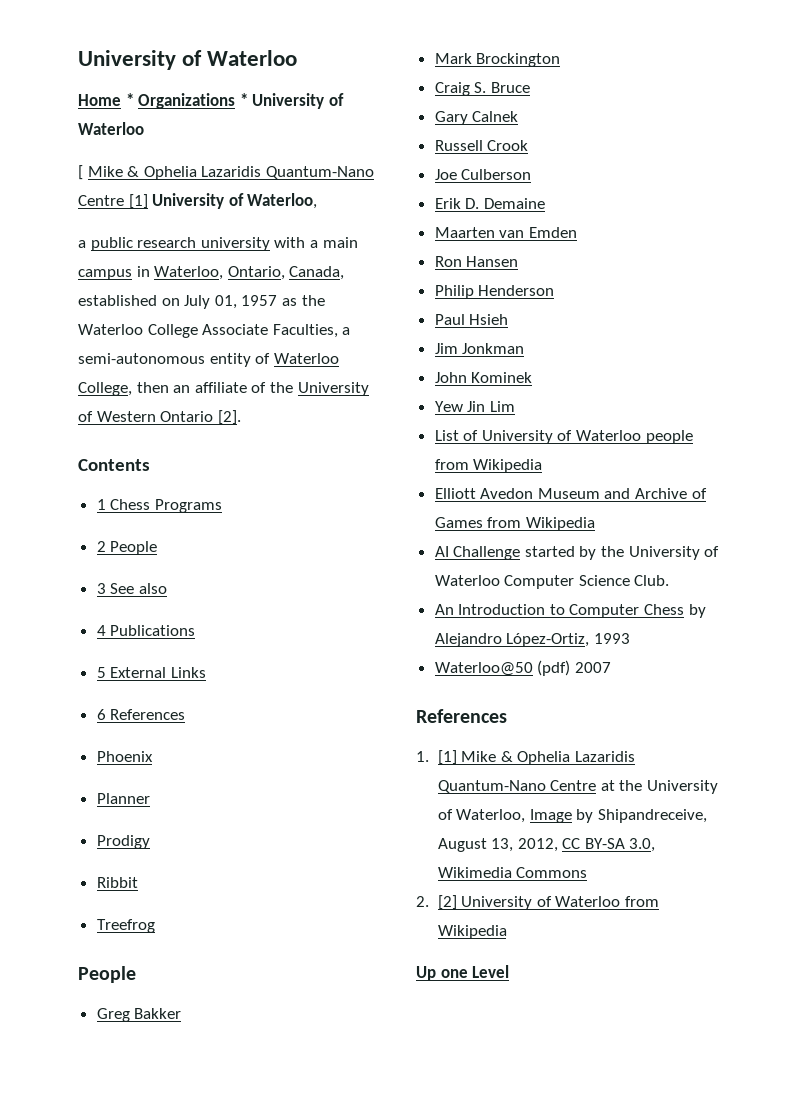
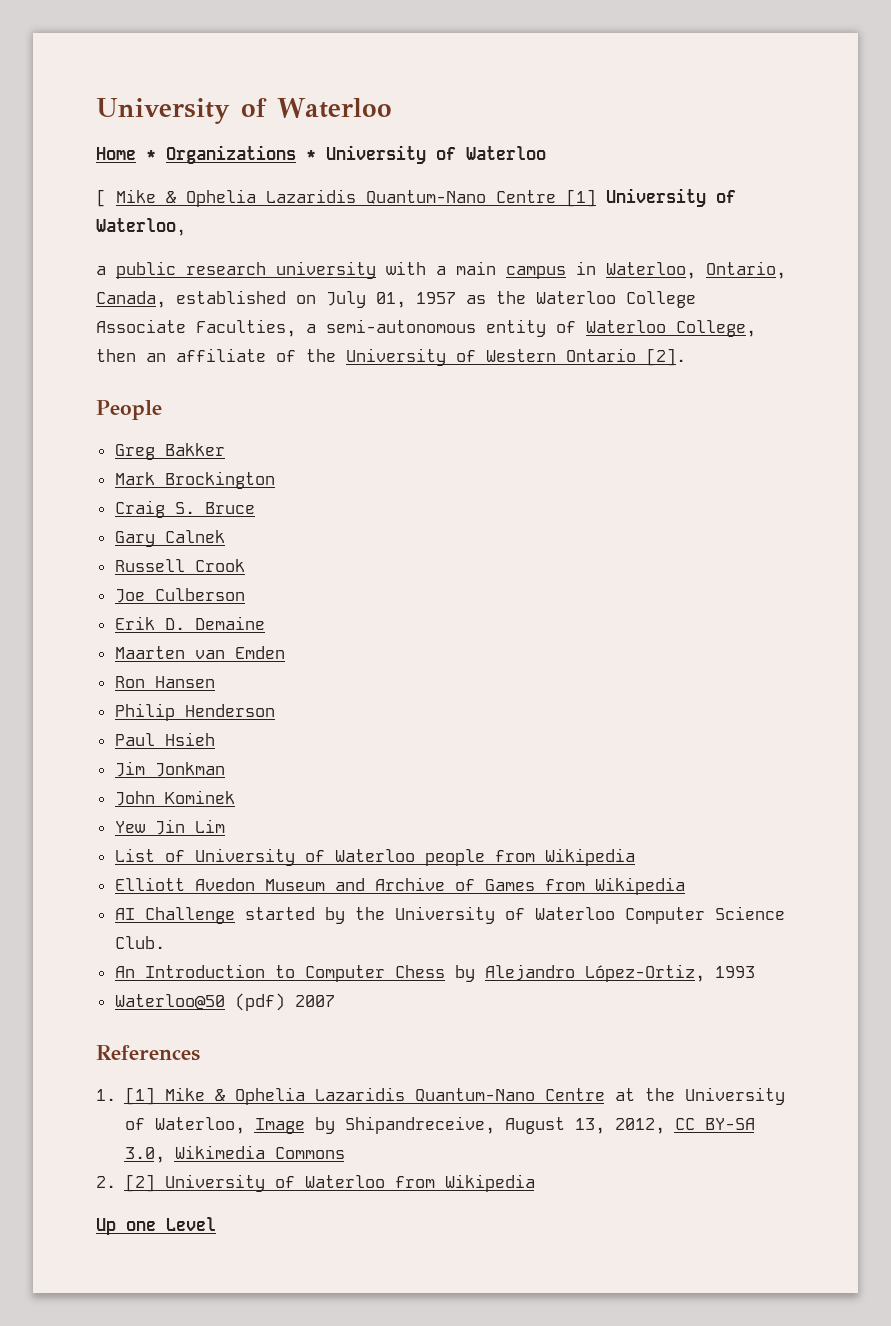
- Contents
- 1 Chess Programs
- 2 People
- 3 See also
- 4 Publications
- 5 External Links
- 6 References
- Phoenix
- Planner
- Prodigy
- Ribbit
- Treefrog

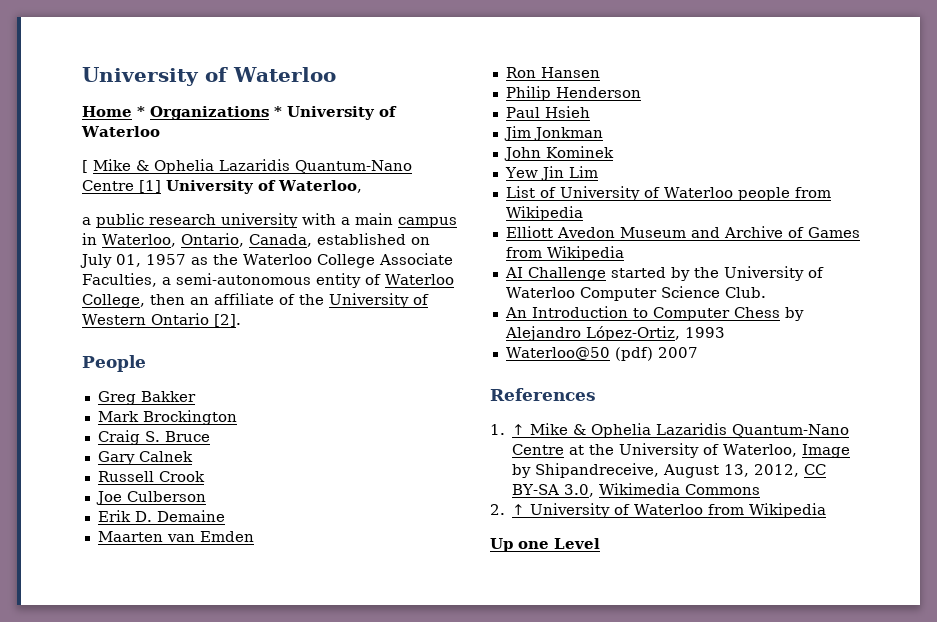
- 1. [1] Mike & Ophelia Lazaridis Quantum-Nano Centre at the University of Waterloo, Image by Shipandreceive, August 13, 2012, CC BY-SA 3.0, Wikimedia Commons
+ 1. ↑ Mike & Ophelia Lazaridis Quantum-Nano Centre at the University of Waterloo, Image by Shipandreceive, August 13, 2012, CC BY-SA 3.0, Wikimedia Commons
- 2. [2] University of Waterloo from Wikipedia
+ 2. ↑ University of Waterloo from Wikipedia

